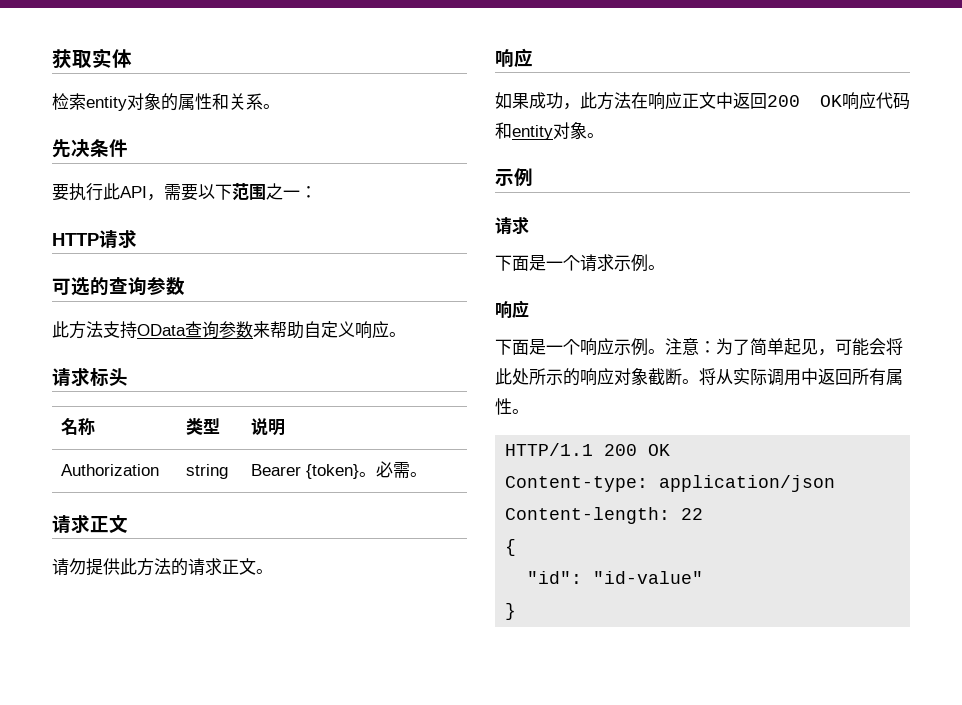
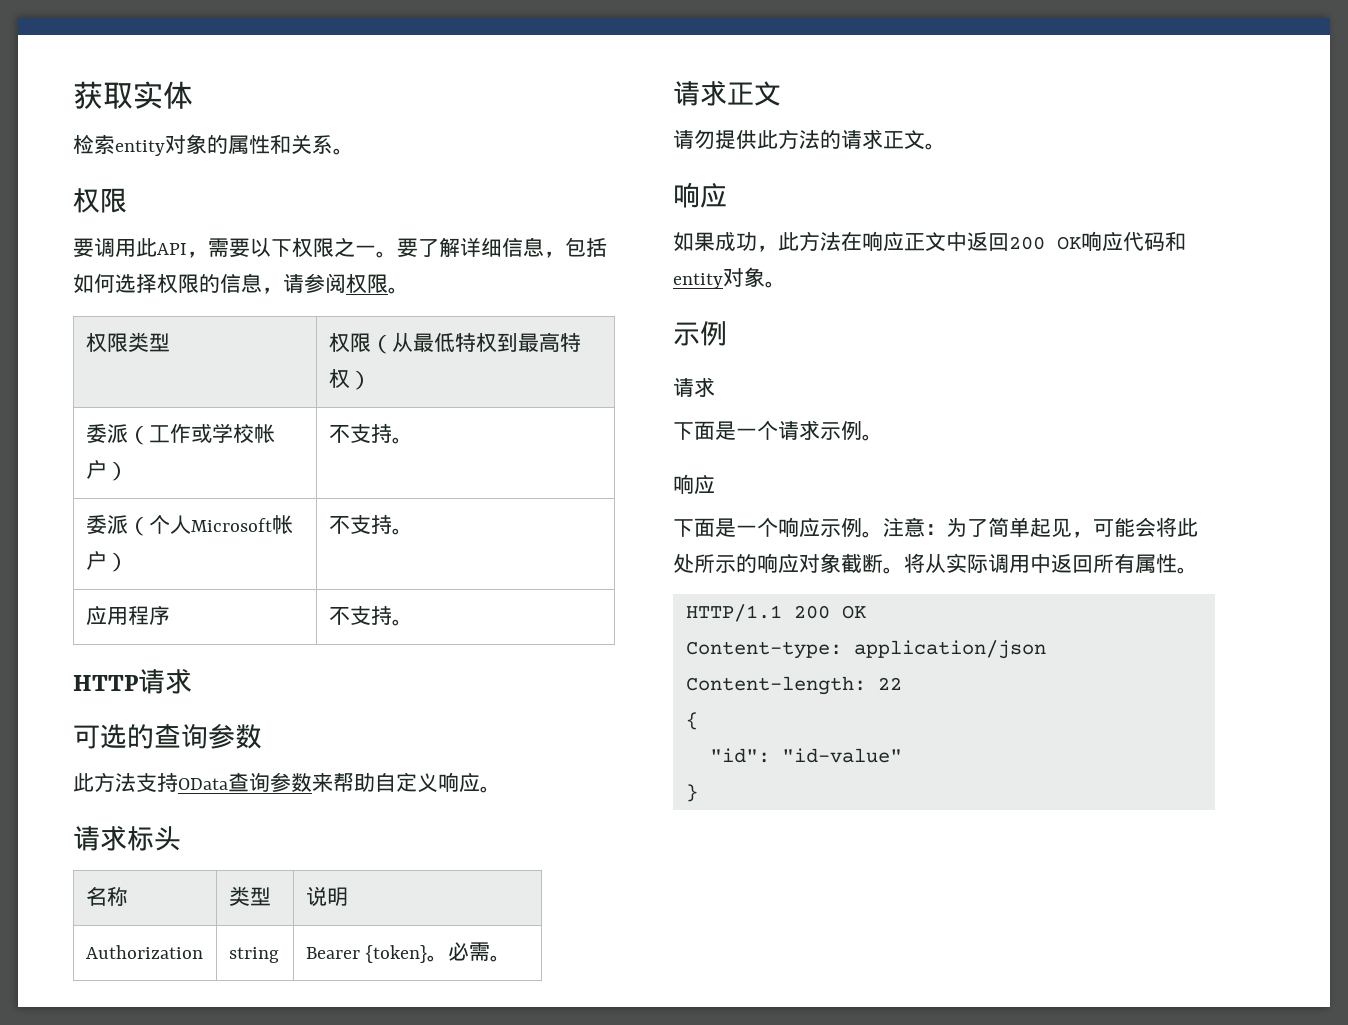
  检索entity对象的属性和关系。
- 先决条件
- 要执行此API，需要以下范围之一：
+ 权限
+ 要调用此API，需要以下权限之一。要了解详细信息，包括如何选择权限的信息，请参阅权限。
+ 权限类型 | 权限（从最低特权到最高特权）
+ 委派（工作或学校帐户） | 不支持。
+ 委派（个人Microsoft帐户） | 不支持。
+ 应用程序 | 不支持。

